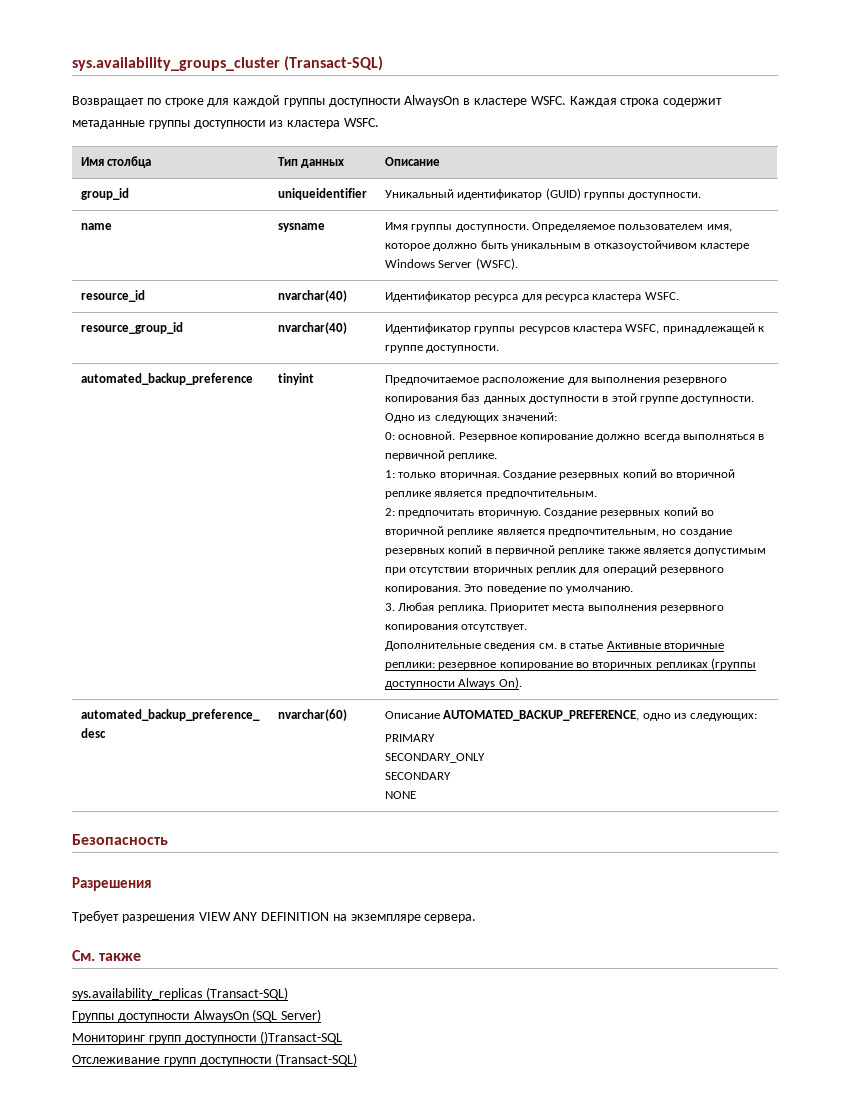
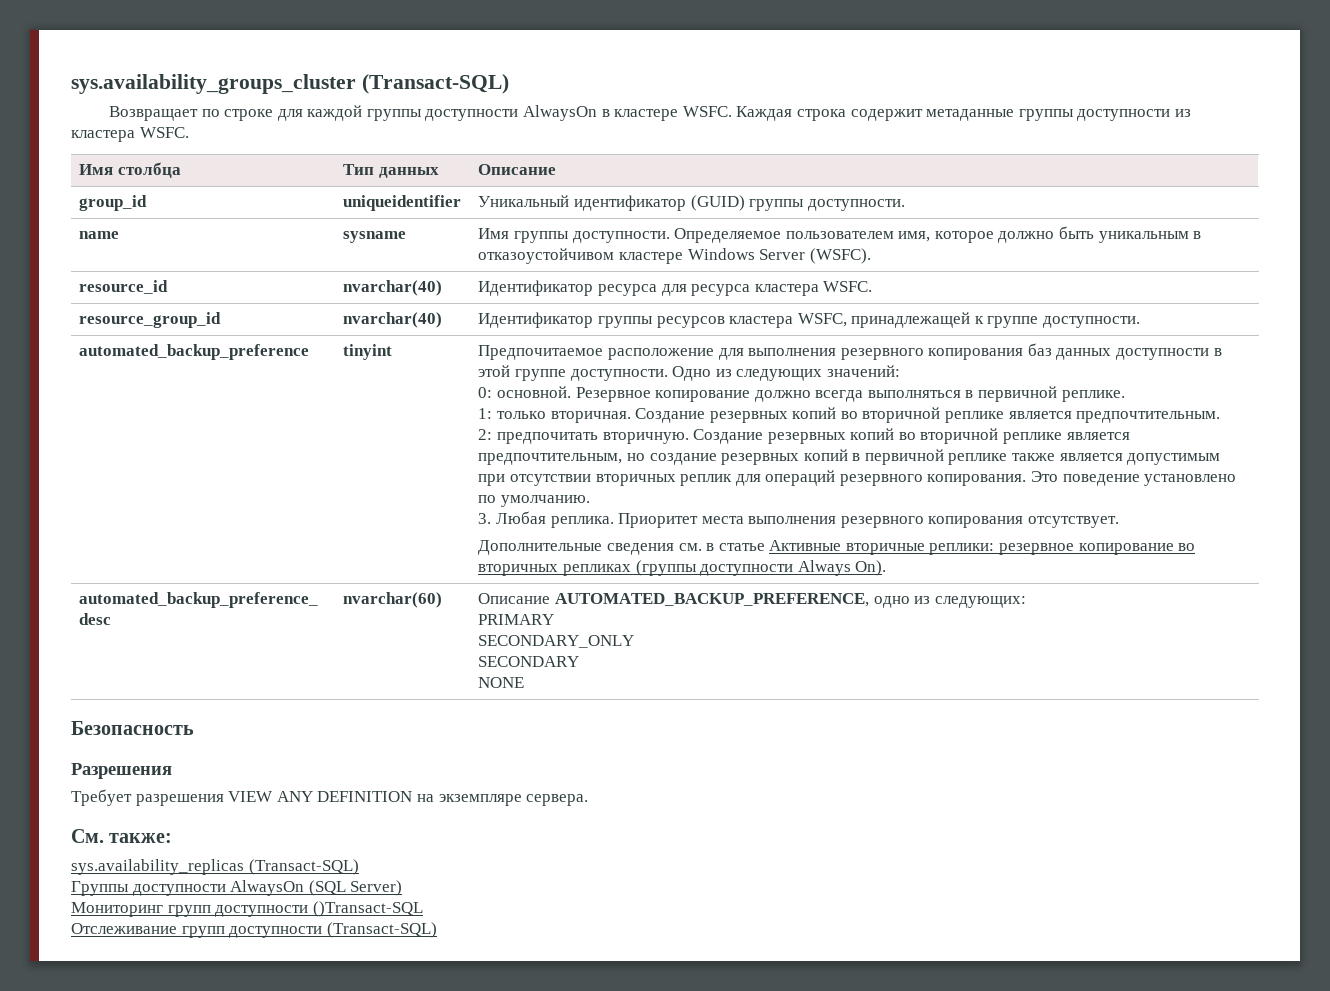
- Это поведение по умолчанию.
+ Это поведение установлено по умолчанию.
- См. также
+ См. также:

